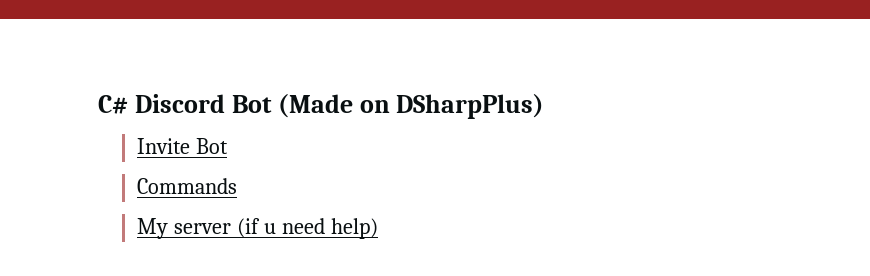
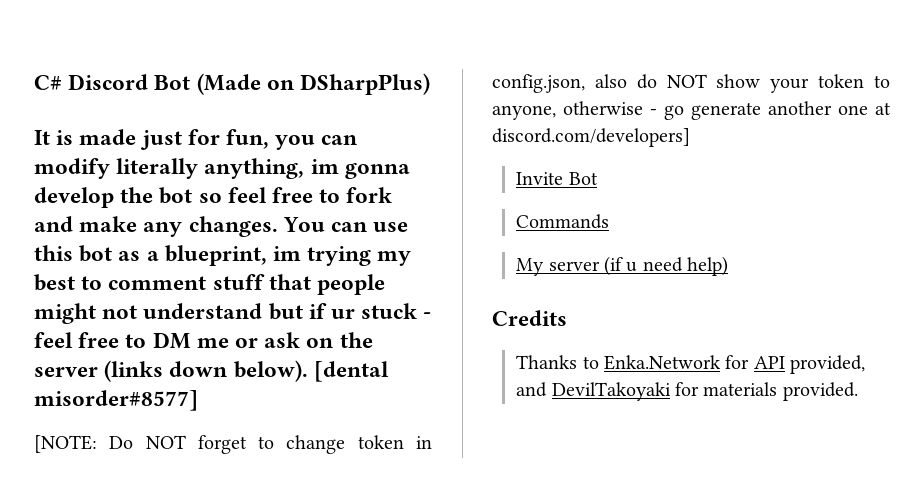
+ It is made just for fun, you can modify literally anything, im gonna develop the bot so feel free to fork and make any changes. You can use this bot as a blueprint, im trying my best to comment stuff that people might not understand but if ur stuck - feel free to DM me or ask on the server (links down below). [dental misorder#8577]
+ [NOTE: Do NOT forget to change token in config.json, also do NOT show your token to anyone, otherwise - go generate another one at discord.com/developers]
+ Credits
+ Thanks to Enka.Network for API provided, and DevilTakoyaki for materials provided.

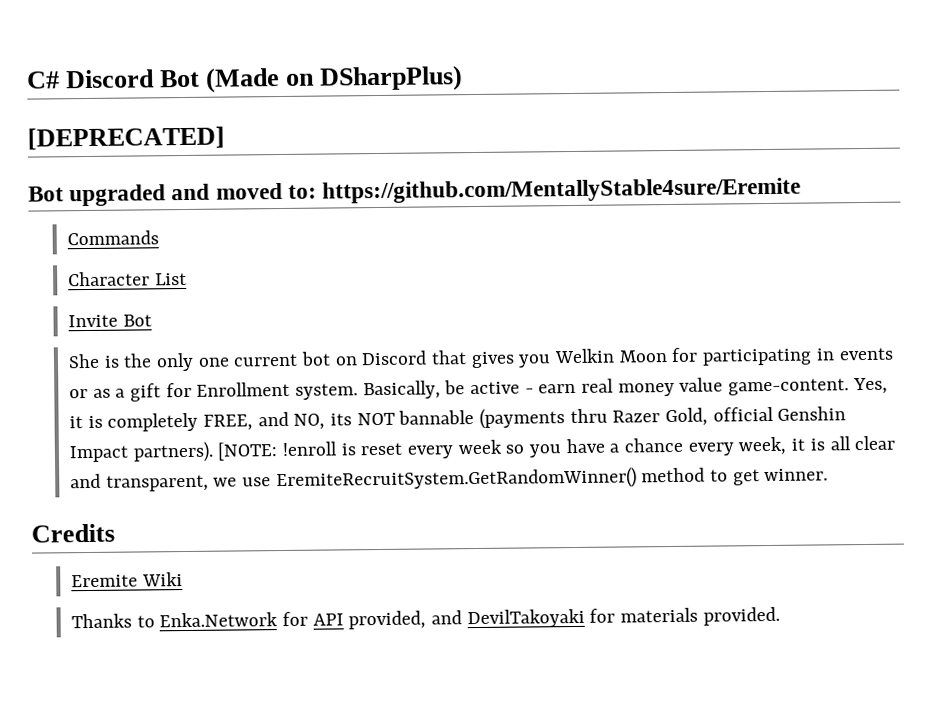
- It is made just for fun, you can modify literally anything, im gonna develop the bot so feel free to fork and make any changes. You can use this bot as a blueprint, im trying my best to comment stuff that people might not understand but if ur stuck - feel free to DM me or ask on the server (links down below). [dental misorder#8577]
- [NOTE: Do NOT forget to change token in config.json, also do NOT show your token to anyone, otherwise - go generate another one at discord.com/developers]
+ [DEPRECATED]
+ Bot upgraded and moved to: https://github.com/MentallyStable4sure/Eremite
+ Commands
+ Character List
  Invite Bot
- Commands
- My server (if u need help)
+ She is the only one current bot on Discord that gives you Welkin Moon for participating in events or as a gift for Enrollment system. Basically, be active - earn real money value game-content. Yes, it is completely FREE, and NO, its NOT bannable (payments thru Razer Gold, official Genshin Impact partners). [NOTE: !enroll is reset every week so you have a chance every week, it is all clear and transparent, we use EremiteRecruitSystem.GetRandomWinner() method to get winner.
+ Eremite Wiki

